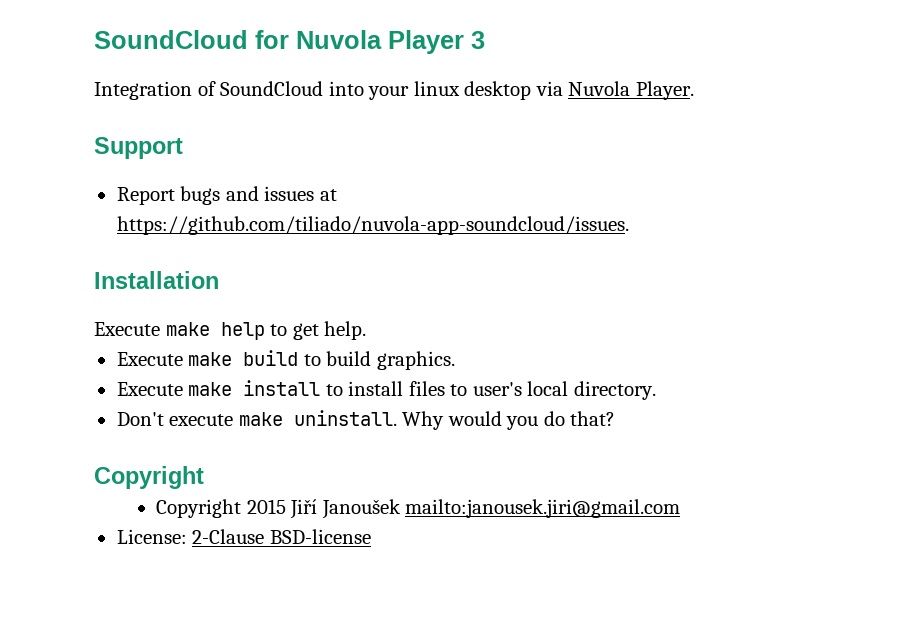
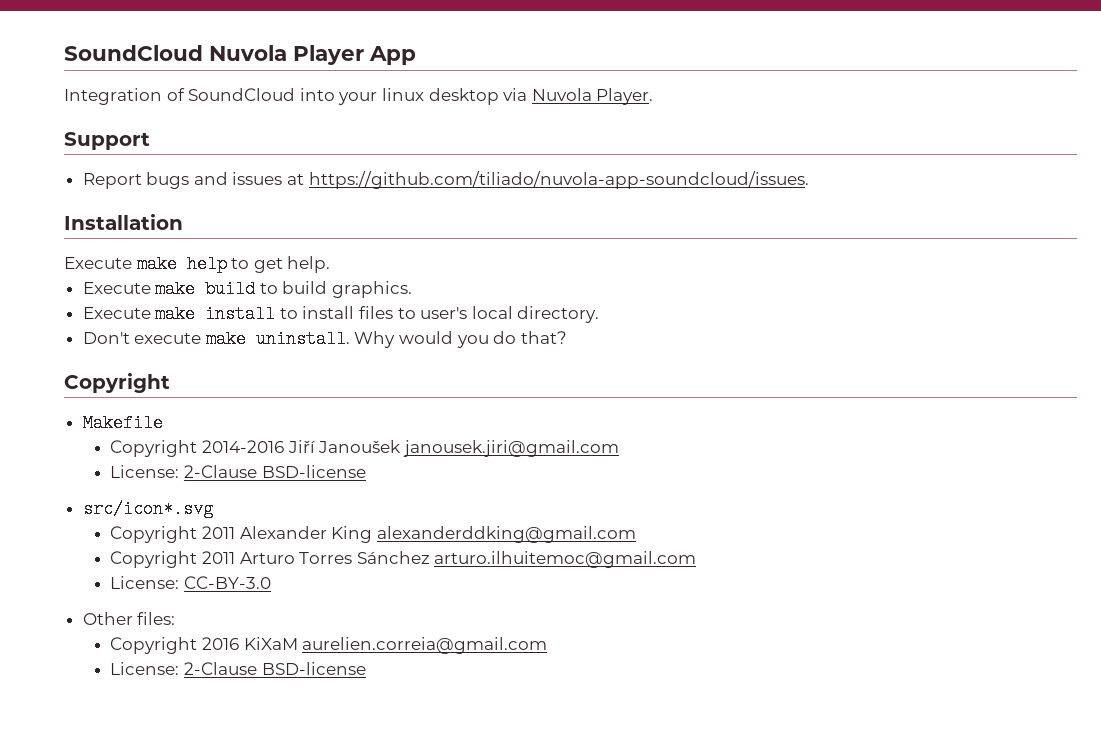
- SoundCloud for Nuvola Player 3
+ SoundCloud Nuvola Player App
- Copyright 2015 Jiří Janoušek mailto:janousek.jiri@gmail.com
+ Makefile
+ Copyright 2014-2016 Jiří Janoušek janousek.jiri@gmail.com
+ License: 2-Clause BSD-license
+ src/icon*.svg
+ Copyright 2011 Alexander King alexanderddking@gmail.com
+ Copyright 2011 Arturo Torres Sánchez arturo.ilhuitemoc@gmail.com
+ License: CC-BY-3.0
+ Other files:
+ Copyright 2016 KiXaM aurelien.correia@gmail.com

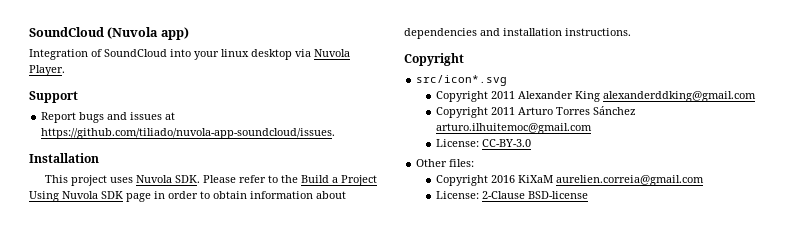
- SoundCloud Nuvola Player App
+ SoundCloud (Nuvola app)
- Execute make help to get help.
- Execute make build to build graphics.
- Execute make install to install files to user's local directory.
- Don't execute make uninstall. Why would you do that?
+ This project uses Nuvola SDK. Please refer to the Build a Project Using Nuvola SDK page in order to obtain information about dependencies and installation instructions.
  Copyright
- Makefile
- Copyright 2014-2016 Jiří Janoušek janousek.jiri@gmail.com
- License: 2-Clause BSD-license

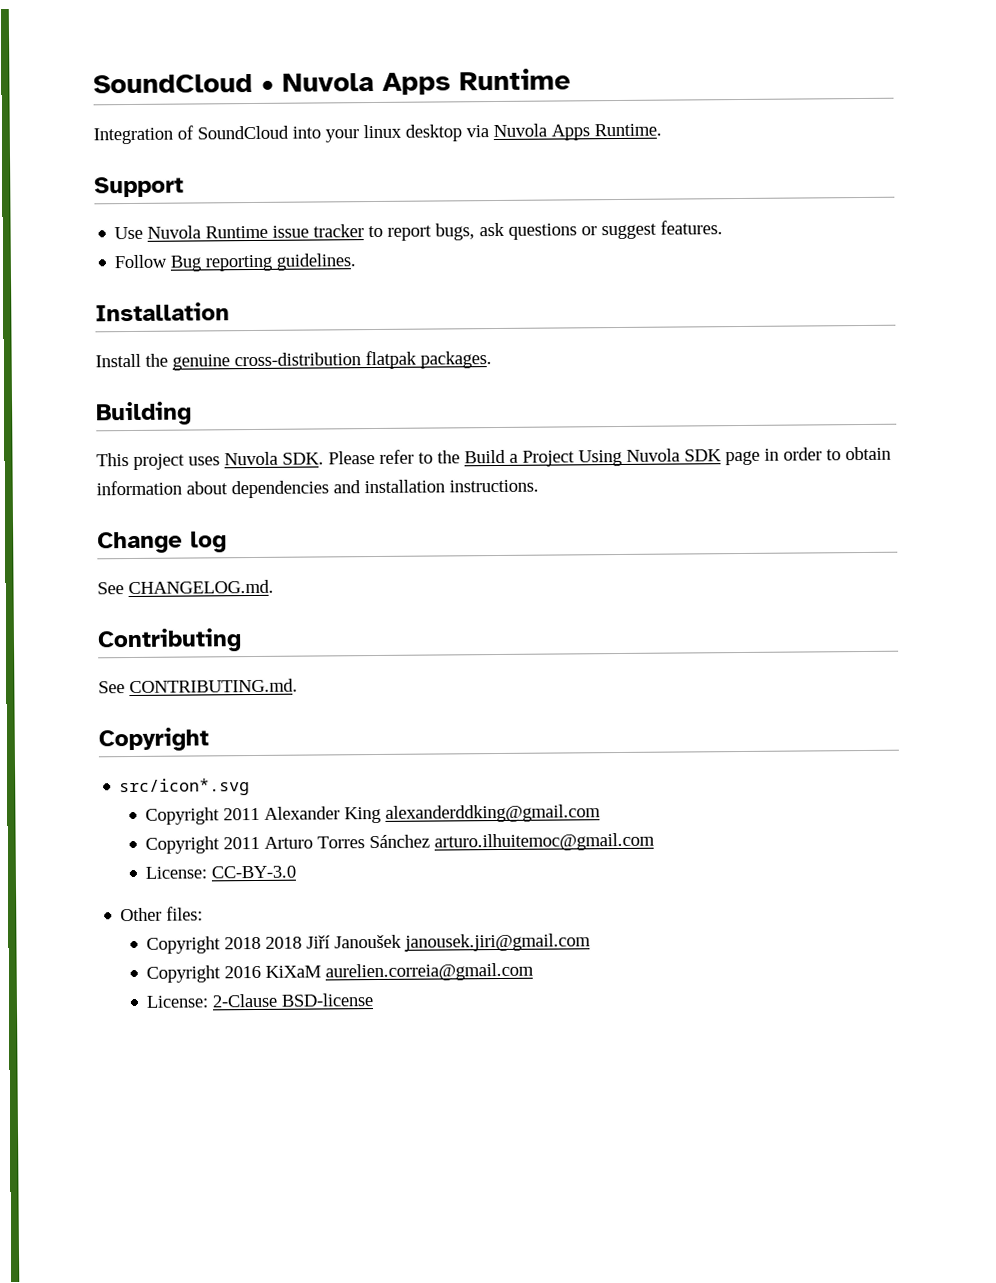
- SoundCloud (Nuvola app)
+ SoundCloud • Nuvola Apps Runtime
- Integration of SoundCloud into your linux desktop via Nuvola Player.
+ Integration of SoundCloud into your linux desktop via Nuvola Apps Runtime.
- Report bugs and issues at https://github.com/tiliado/nuvola-app-soundcloud/issues.
+ Use Nuvola Runtime issue tracker to report bugs, ask questions or suggest features.
+ Follow Bug reporting guidelines.
  Installation
+ Install the genuine cross-distribution flatpak packages.
+ Building
+ Change log
+ See CHANGELOG.md.
+ Contributing
+ See CONTRIBUTING.md.
+ Copyright 2018 2018 Jiří Janoušek janousek.jiri@gmail.com

